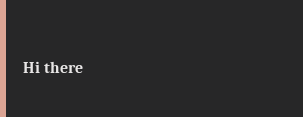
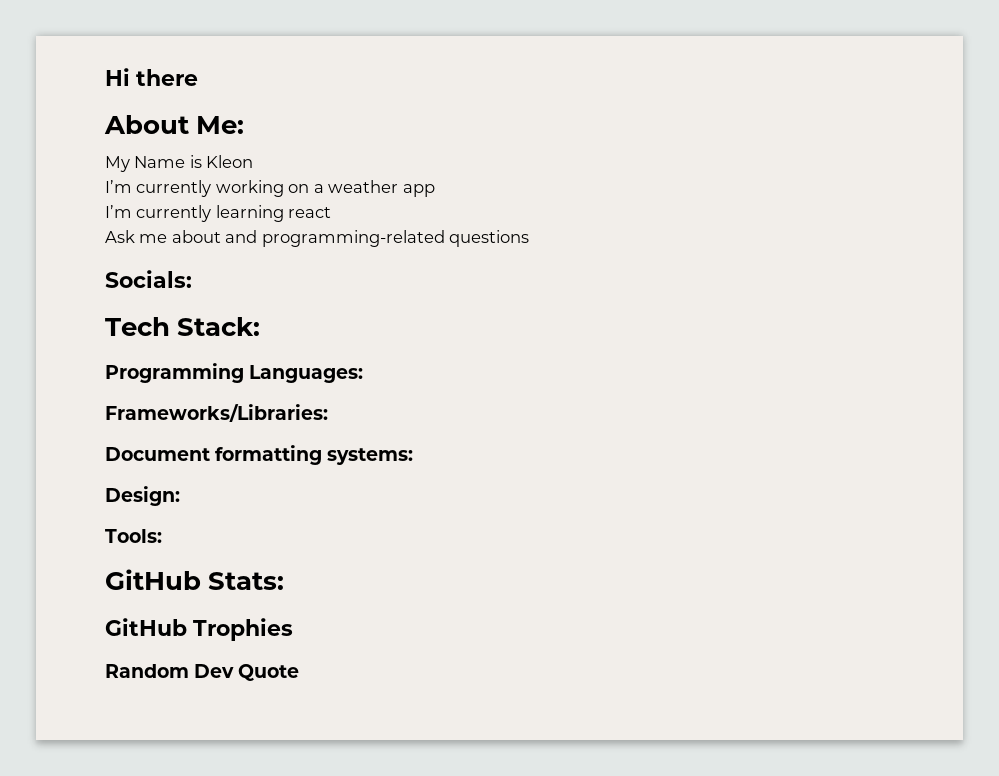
+ About Me:
+ My Name is Kleon
+ I’m currently working on a weather app
+ I’m currently learning react
+ Ask me about and programming-related questions
+ Socials:
+ Tech Stack:
+ Programming Languages:
+ Frameworks/Libraries:
+ Document formatting systems:
+ Design:
+ Tools:
+ GitHub Stats:
+ GitHub Trophies
+ Random Dev Quote

